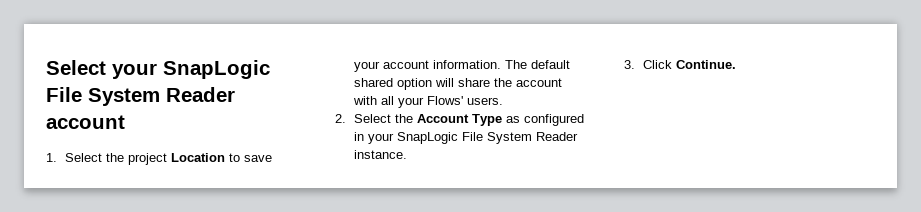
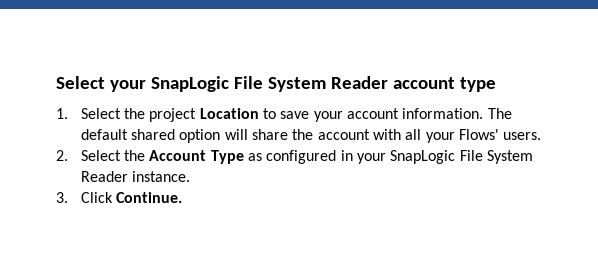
- Select your SnapLogic File System Reader account
+ Select your SnapLogic File System Reader account type

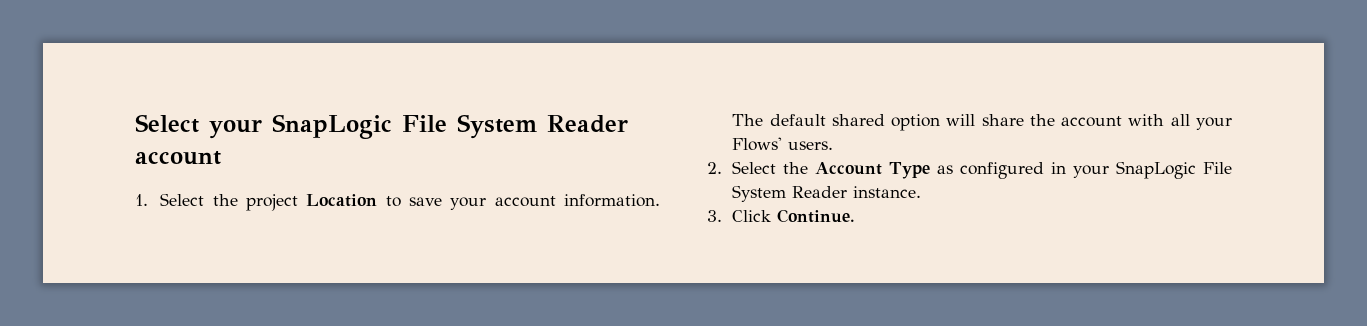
- Select your SnapLogic File System Reader account type
+ Select your SnapLogic File System Reader account

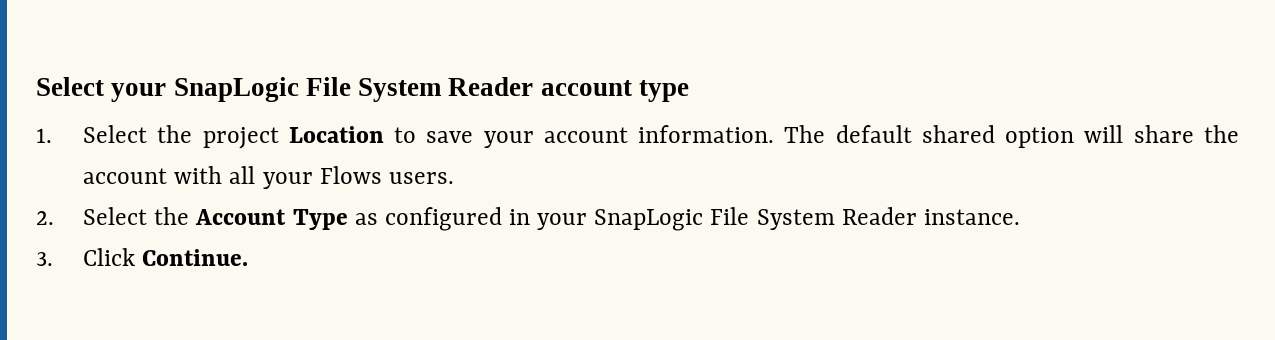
- Select your SnapLogic File System Reader account
+ Select your SnapLogic File System Reader account type
- The default shared option will share the account with all your Flows' users.
+ The default shared option will share the account with all your Flows users.

